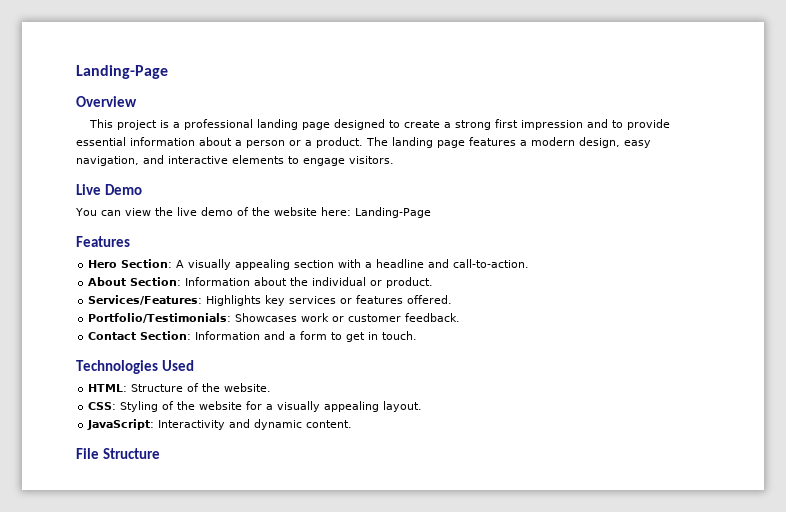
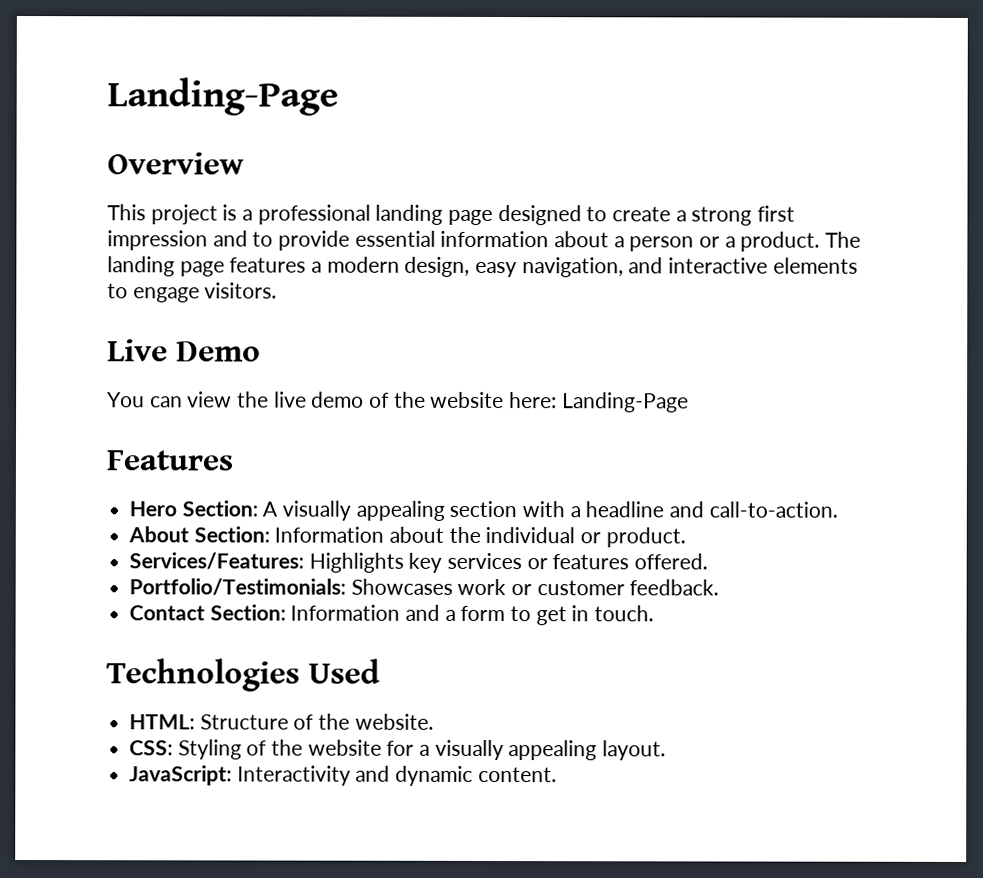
- File Structure

